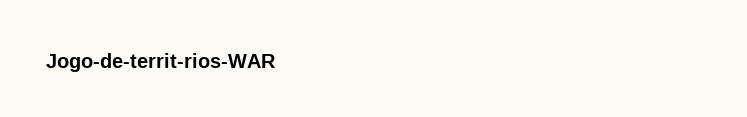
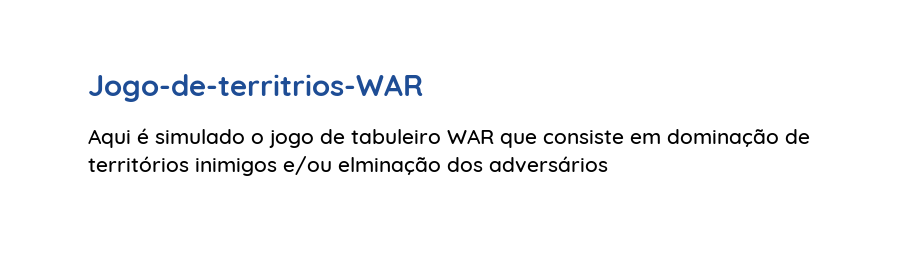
- Jogo-de-territ-rios-WAR
+ Jogo-de-territrios-WAR
+ Aqui é simulado o jogo de tabuleiro WAR que consiste em dominação de territórios inimigos e/ou elminação dos adversários

